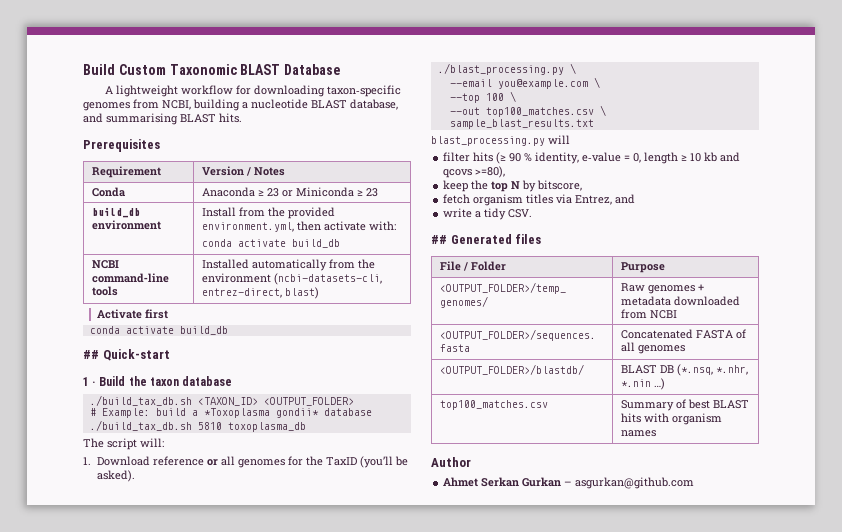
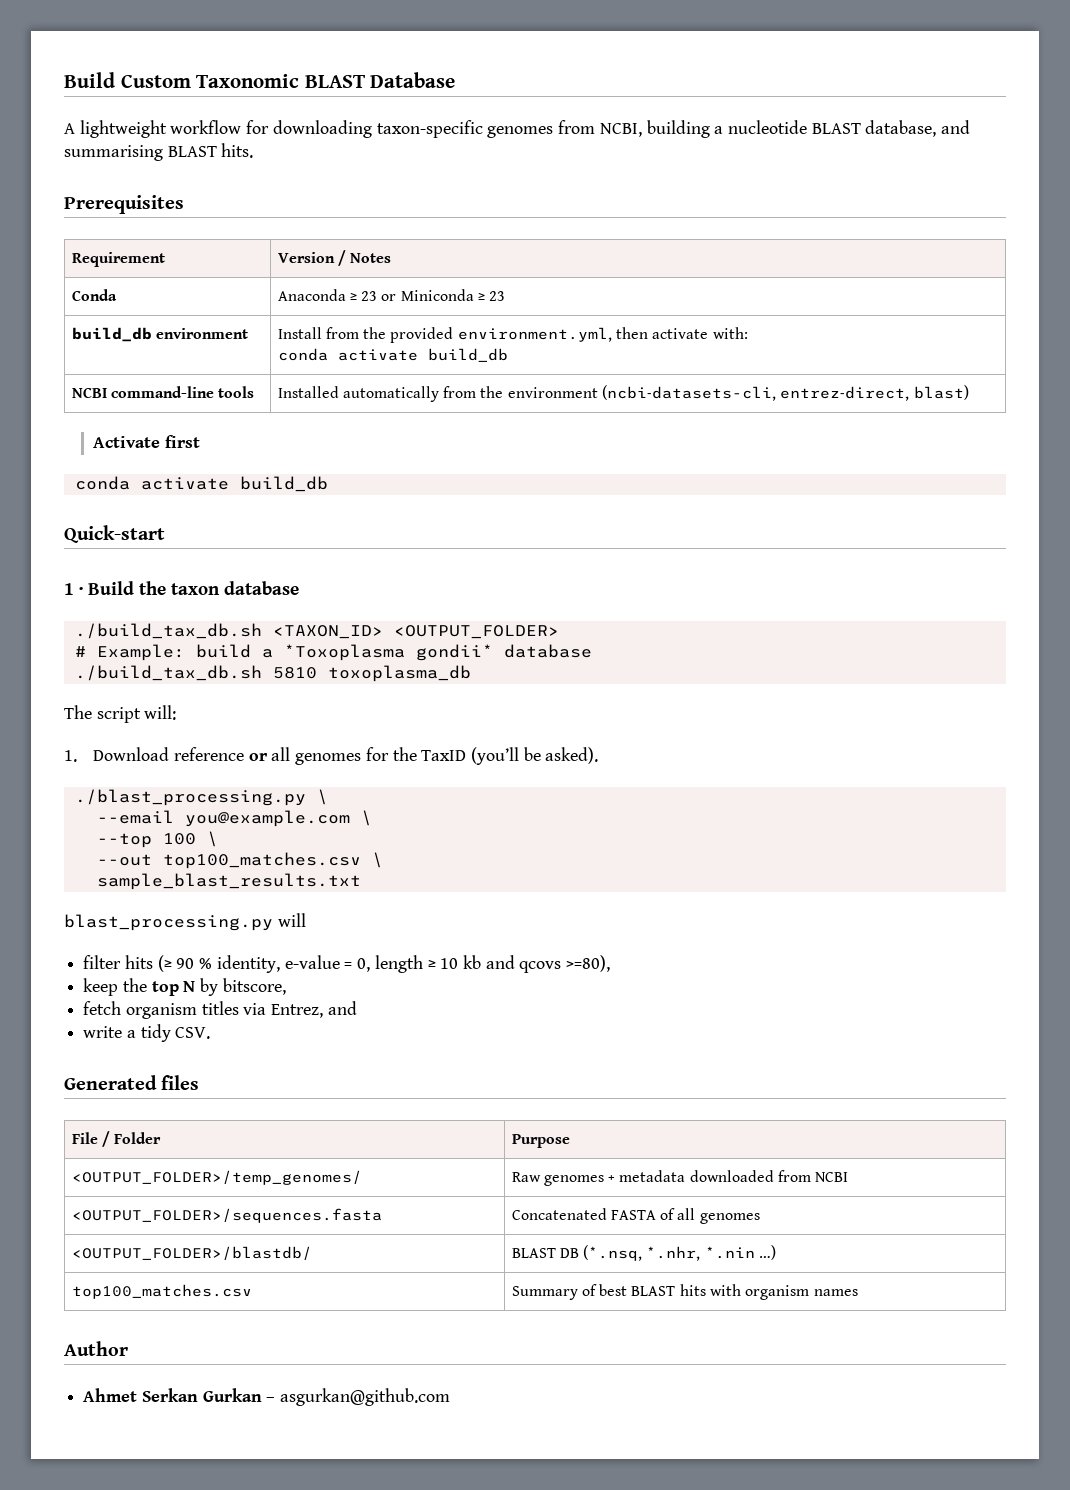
- ## Quick‑start
+ Quick‑start
- ## Generated files
+ Generated files

